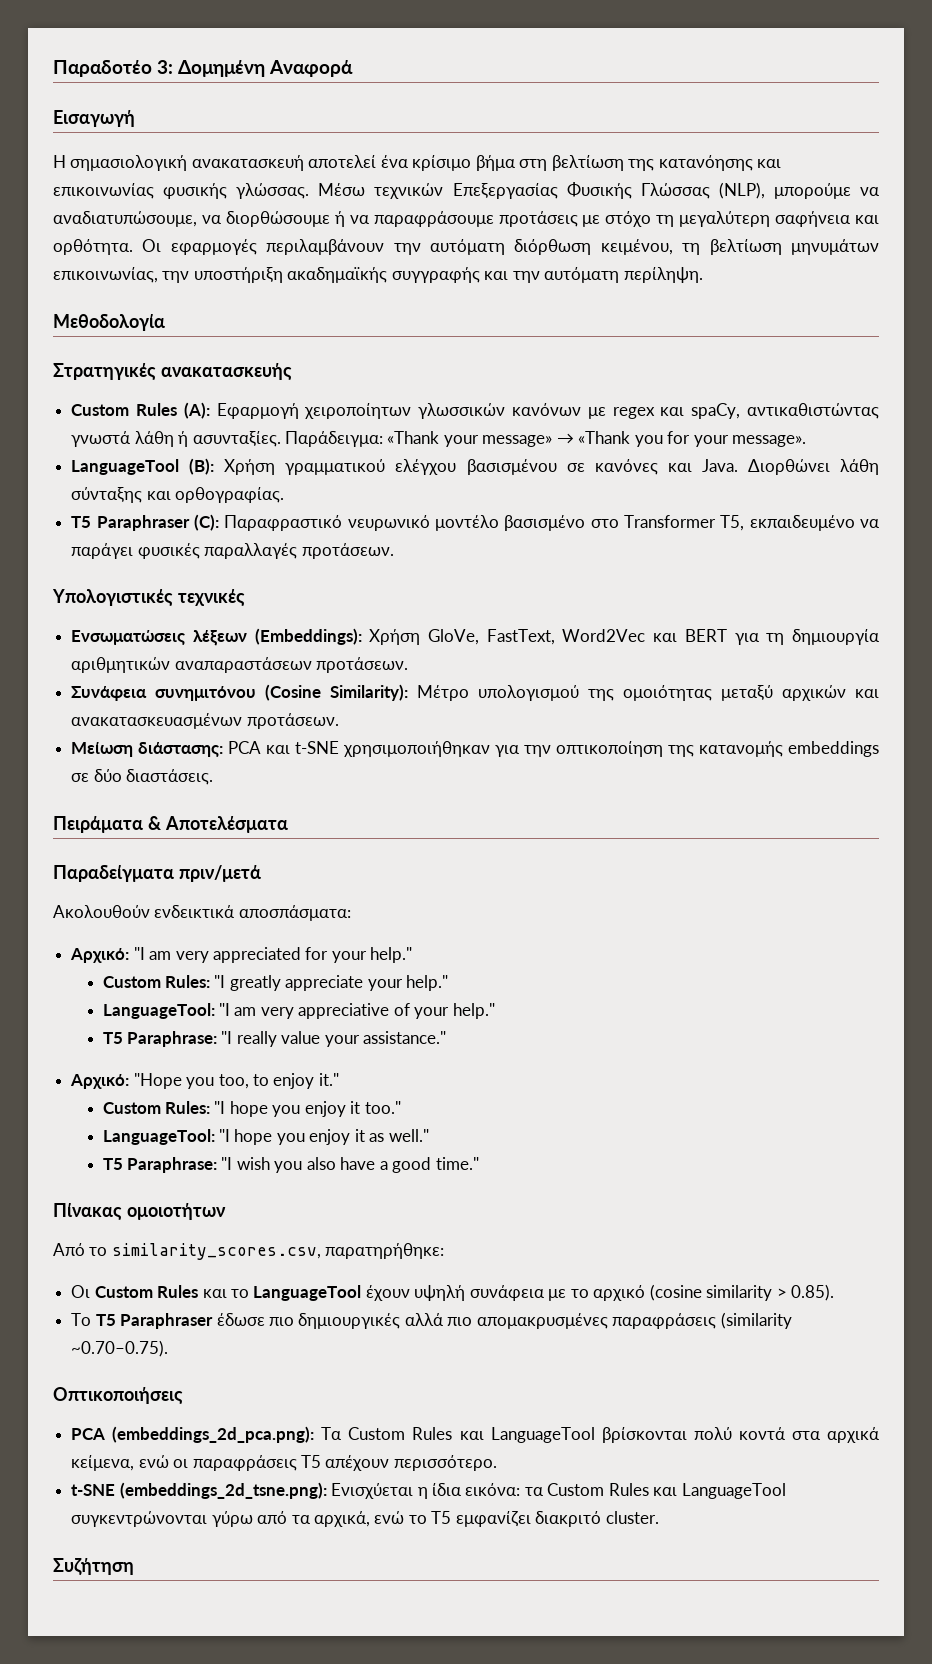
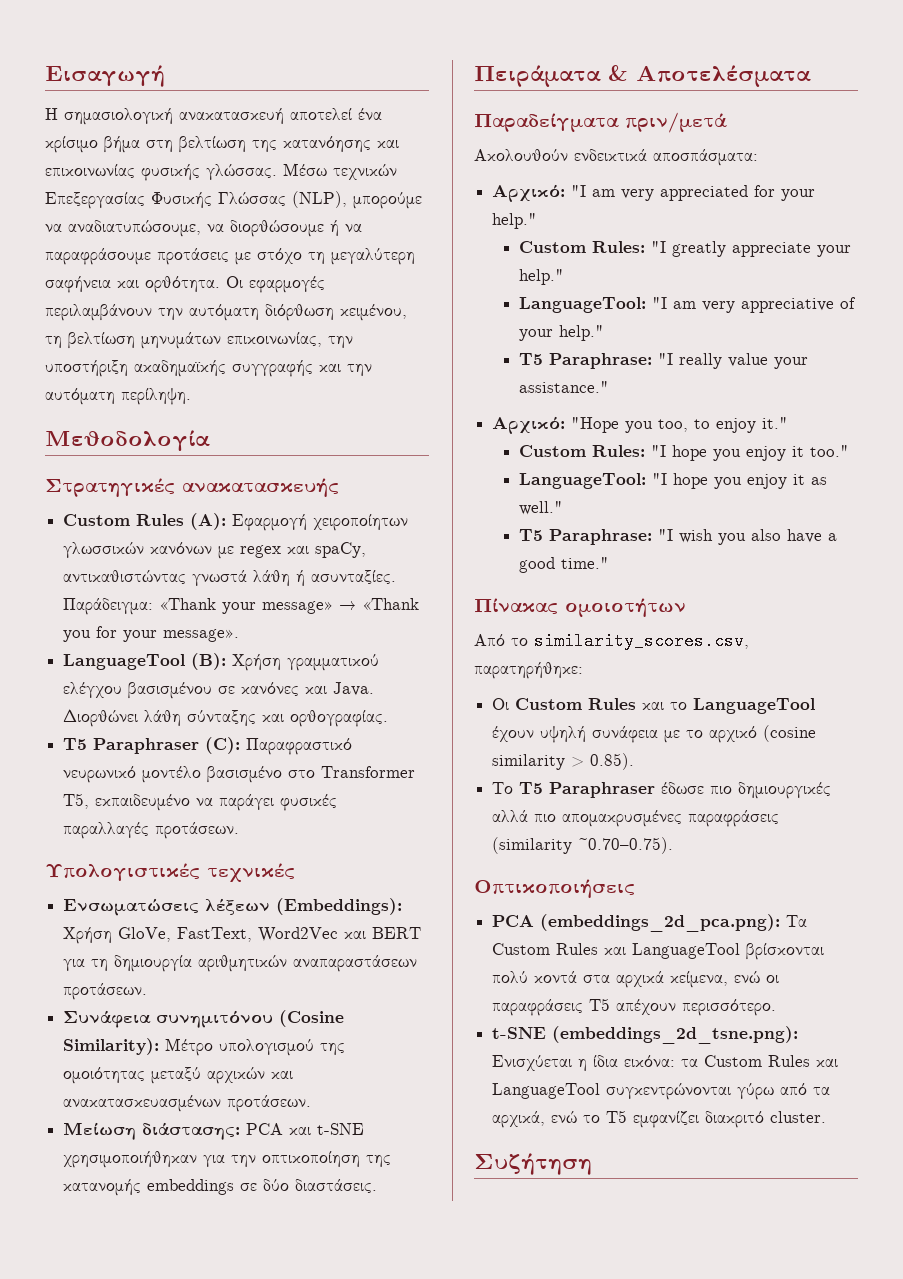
- Παραδοτέο 3: Δομημένη Αναφορά

